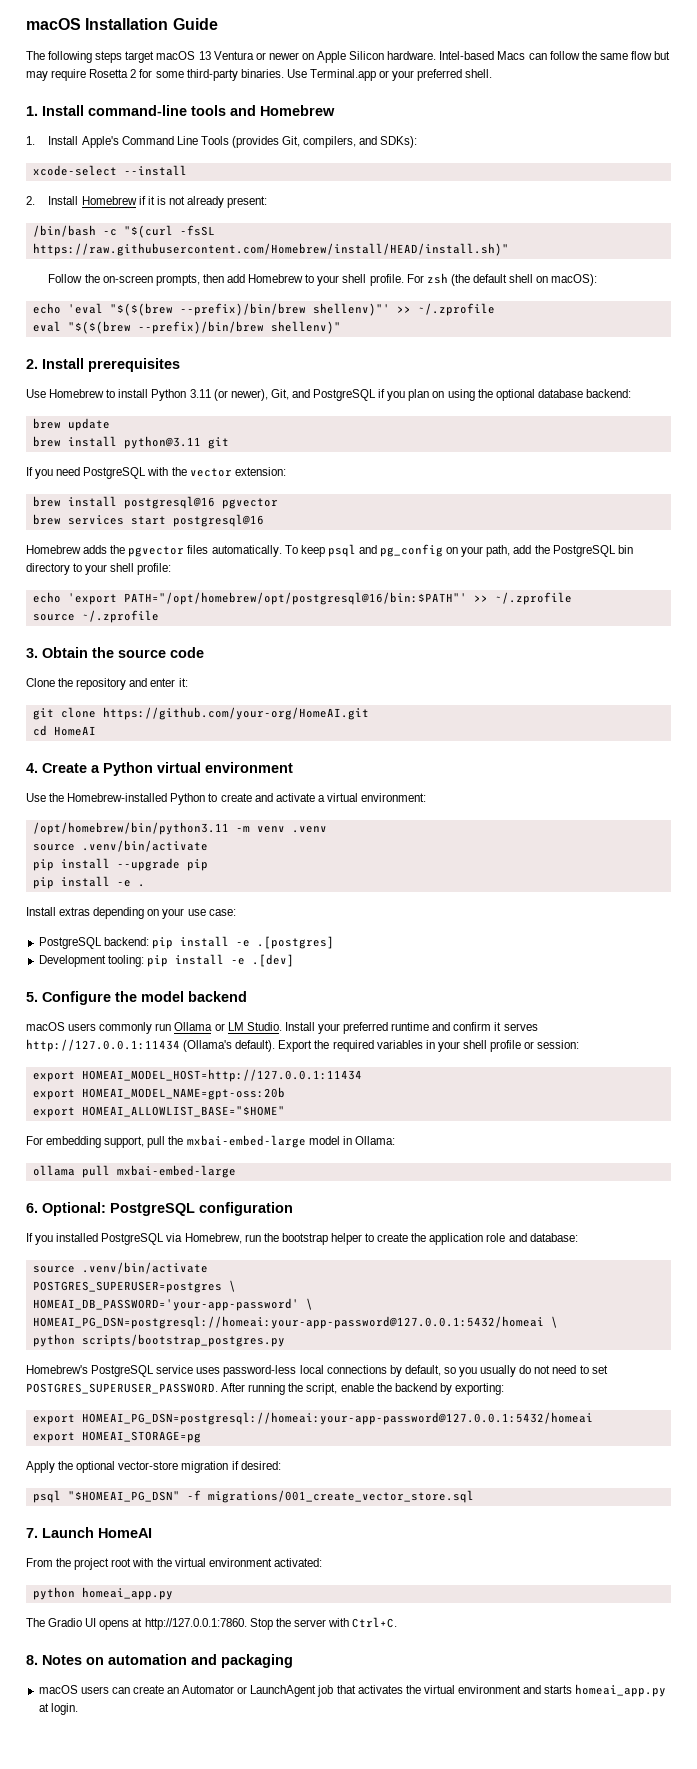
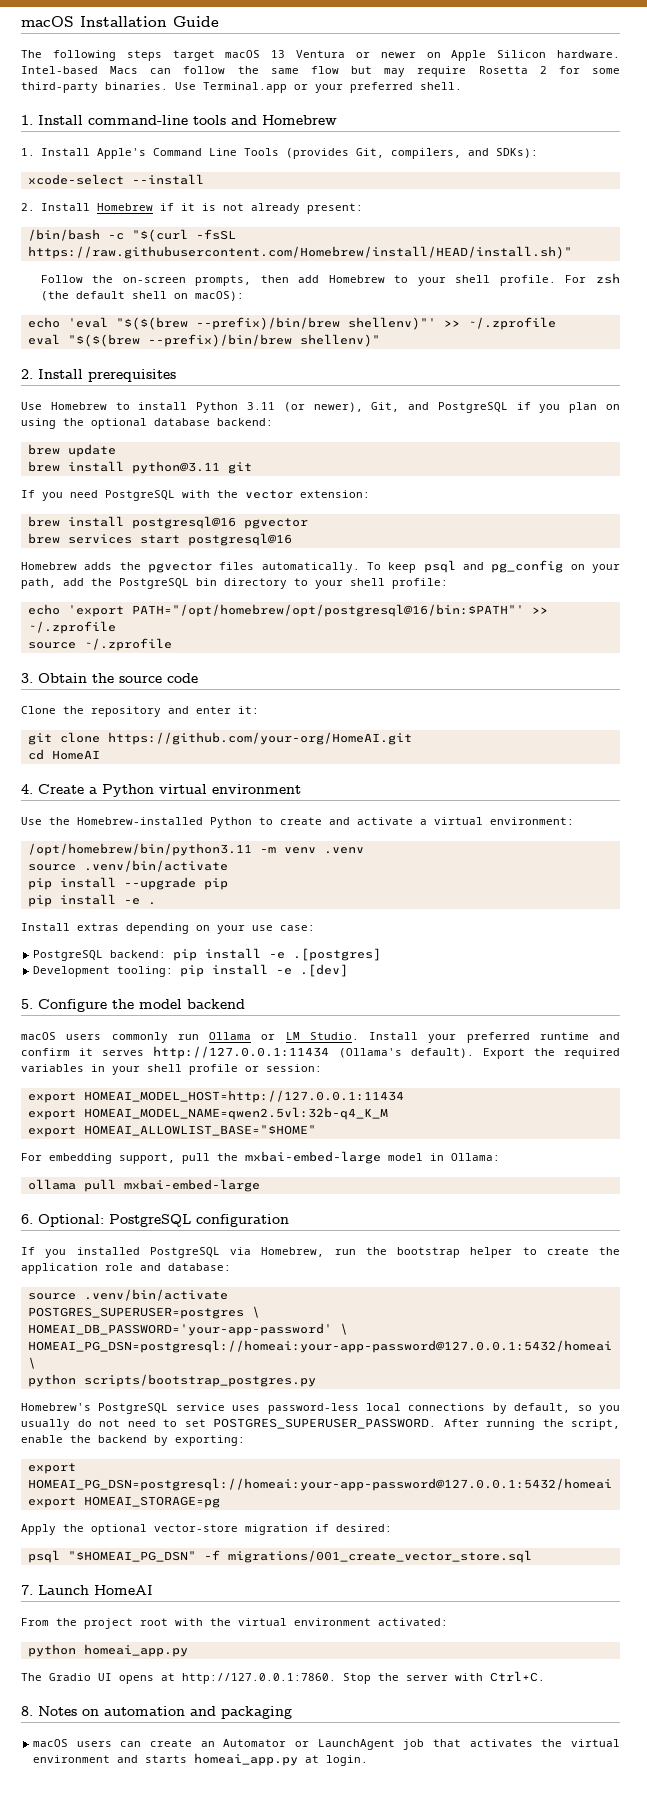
- export HOMEAI_MODEL_NAME=gpt-oss:20b
+ export HOMEAI_MODEL_NAME=qwen2.5vl:32b-q4_K_M

